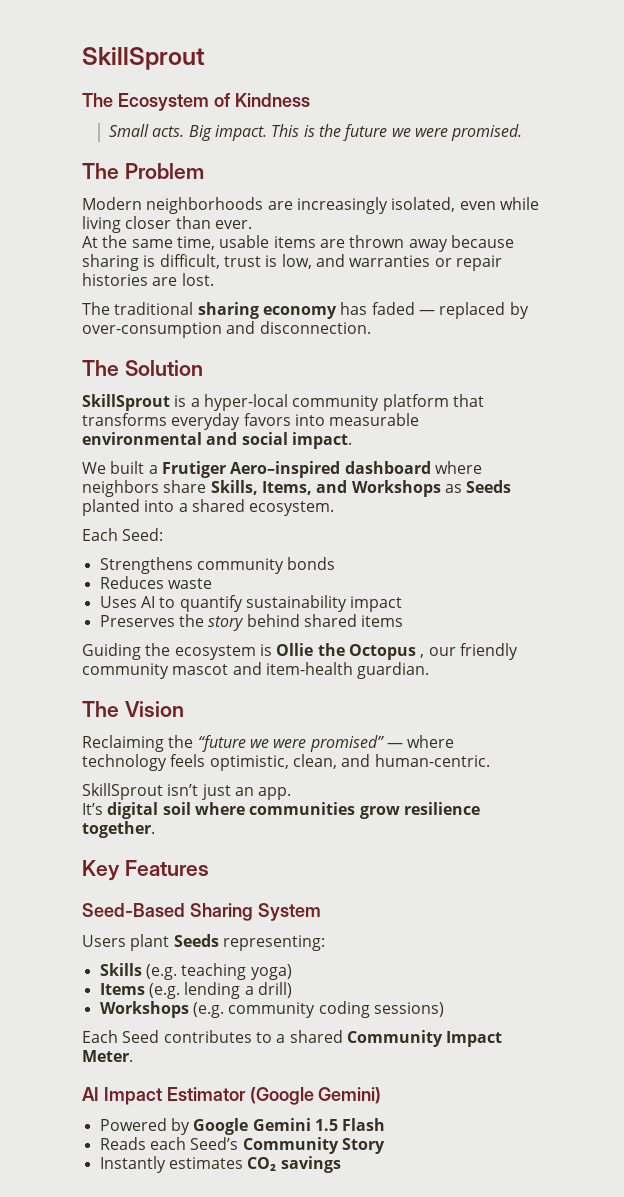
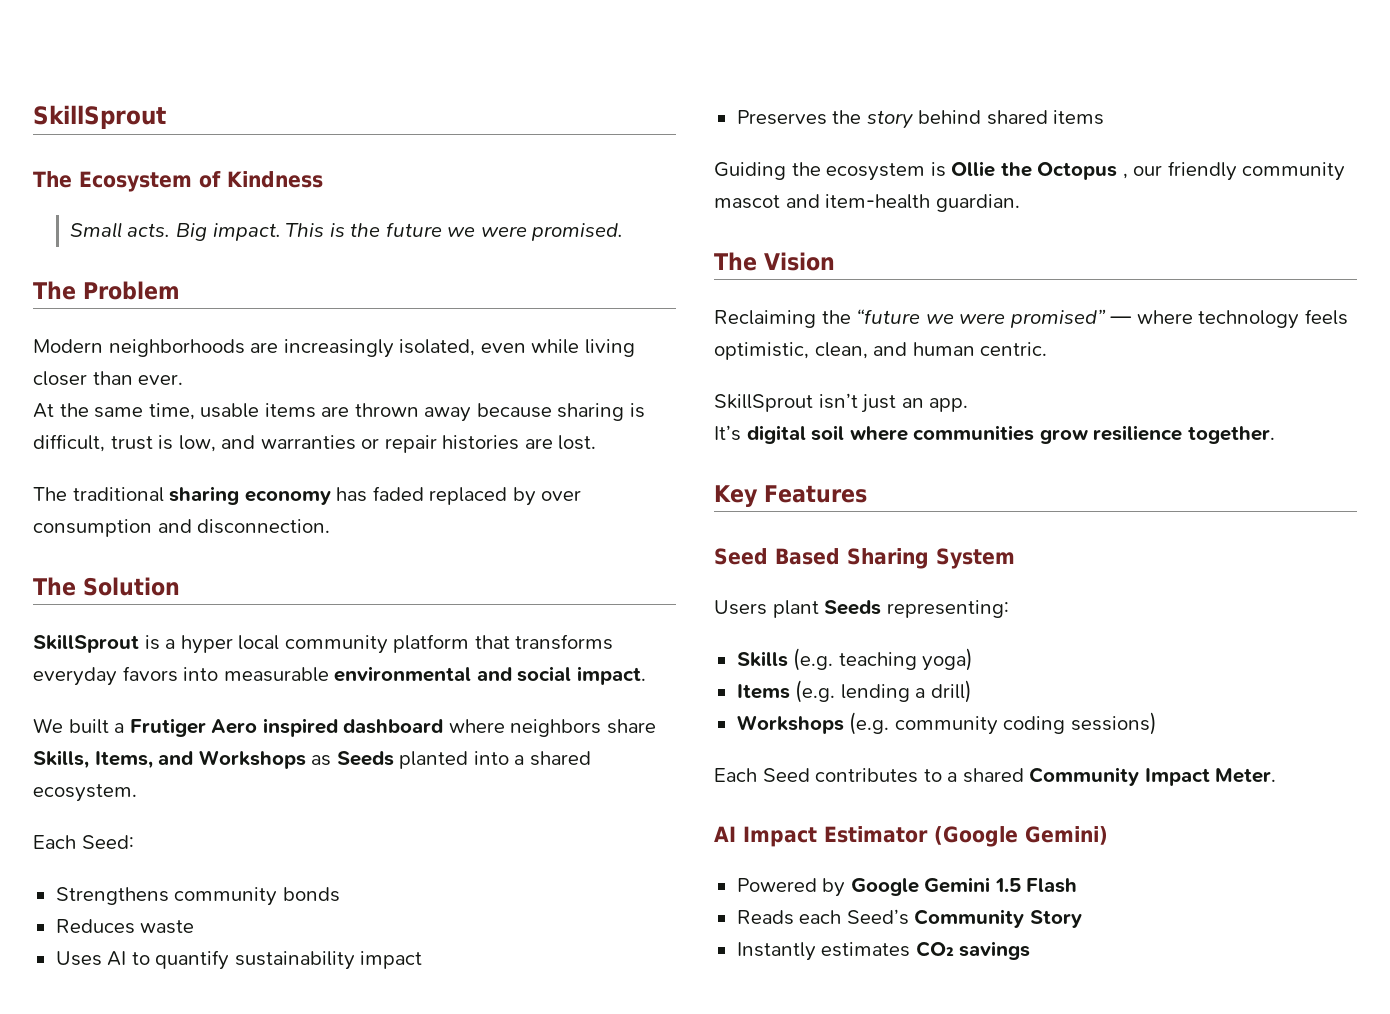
- The traditional sharing economy has faded — replaced by over-consumption and disconnection.
+ The traditional sharing economy has faded replaced by over consumption and disconnection.
- SkillSprout is a hyper-local community platform that transforms everyday favors into measurable environmental and social impact.
+ SkillSprout is a hyper local community platform that transforms everyday favors into measurable environmental and social impact.
- We built a Frutiger Aero–inspired dashboard where neighbors share Skills, Items, and Workshops as Seeds planted into a shared ecosystem.
+ We built a Frutiger Aero inspired dashboard where neighbors share Skills, Items, and Workshops as Seeds planted into a shared ecosystem.
- Reclaiming the “future we were promised” — where technology feels optimistic, clean, and human-centric.
+ Reclaiming the “future we were promised” — where technology feels optimistic, clean, and human centric.
- Seed-Based Sharing System
+ Seed Based Sharing System

